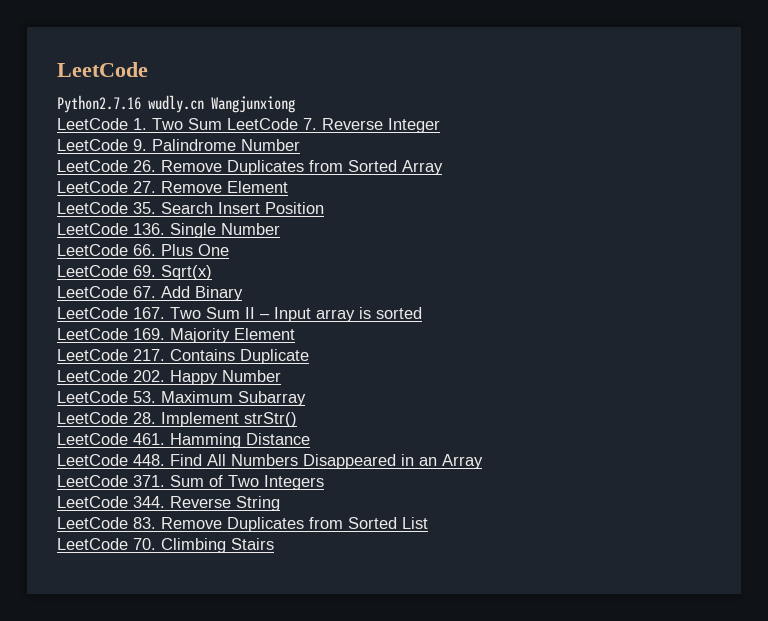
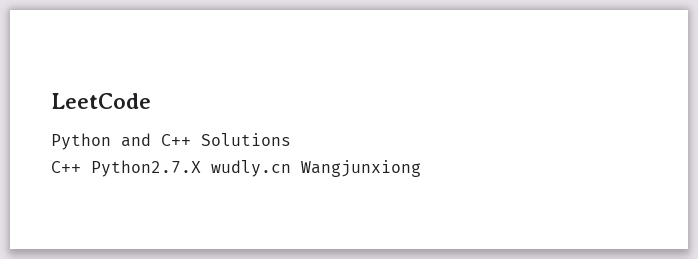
- Python2.7.16 wudly.cn Wangjunxiong
- LeetCode 1. Two Sum LeetCode 7. Reverse Integer
- LeetCode 9. Palindrome Number
- LeetCode 26. Remove Duplicates from Sorted Array
- LeetCode 27. Remove Element
- LeetCode 35. Search Insert Position
- LeetCode 136. Single Number
- LeetCode 66. Plus One
- LeetCode 69. Sqrt(x)
- LeetCode 67. Add Binary
- LeetCode 167. Two Sum II – Input array is sorted
- LeetCode 169. Majority Element
- LeetCode 217. Contains Duplicate
- LeetCode 202. Happy Number
- LeetCode 53. Maximum Subarray
- LeetCode 28. Implement strStr()
- LeetCode 461. Hamming Distance
- LeetCode 448. Find All Numbers Disappeared in an Array
- LeetCode 371. Sum of Two Integers
- LeetCode 344. Reverse String
- LeetCode 83. Remove Duplicates from Sorted List
- LeetCode 70. Climbing Stairs
+ Python and C++ Solutions
+ C++ Python2.7.X wudly.cn Wangjunxiong

